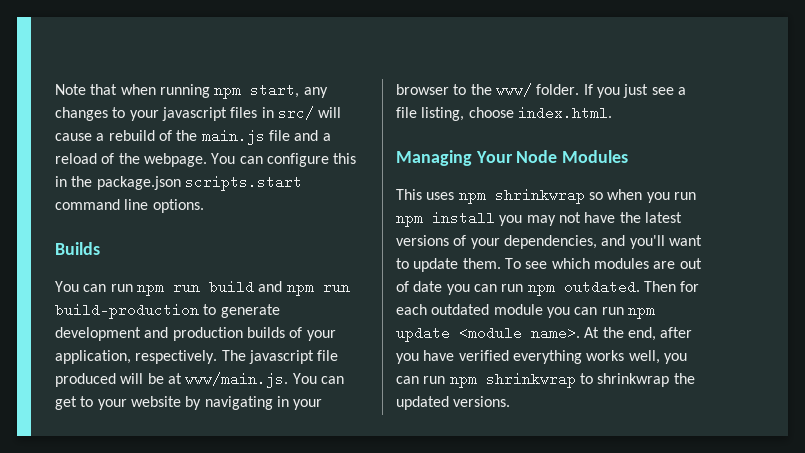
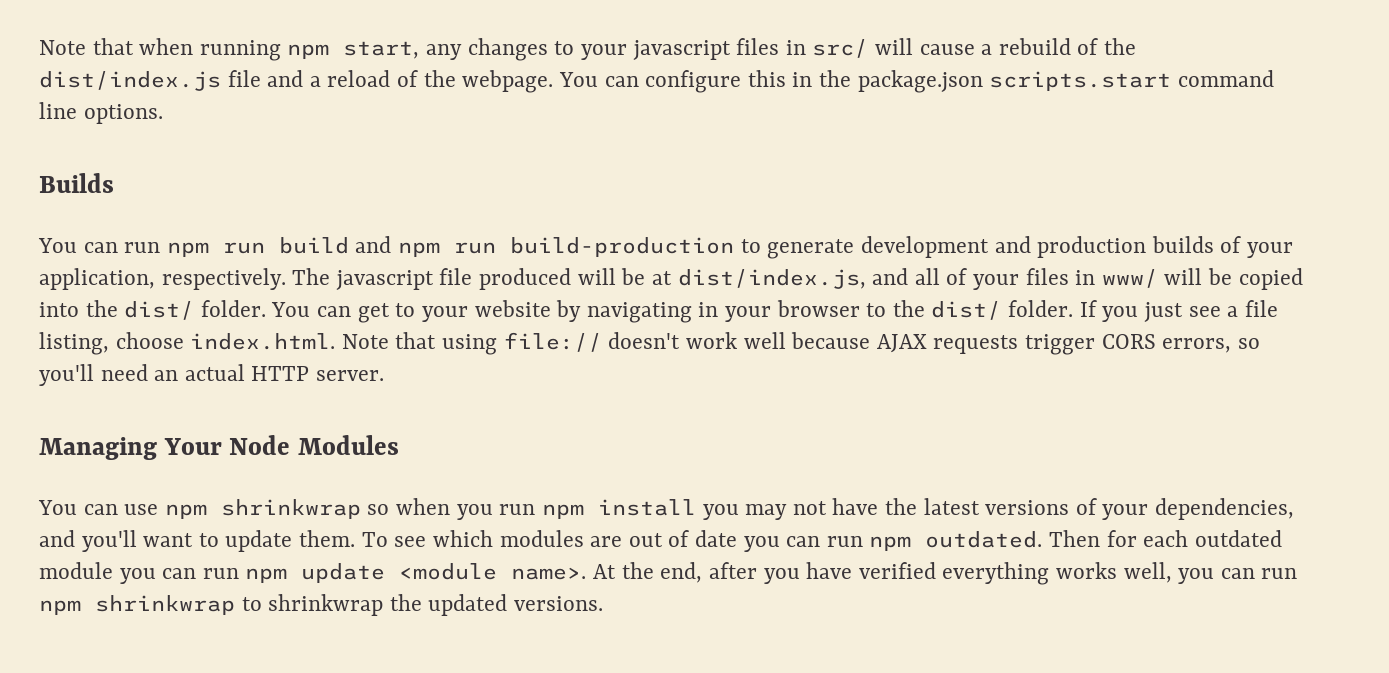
- Note that when running npm start, any changes to your javascript files in src/ will cause a rebuild of the main.js file and a reload of the webpage.
+ Note that when running npm start, any changes to your javascript files in src/ will cause a rebuild of the dist/index.js file and a reload of the webpage.
- The javascript file produced will be at www/main.js. You can get to your website by navigating in your browser to the www/ folder.
+ The javascript file produced will be at dist/index.js, and all of your files in www/ will be copied into the dist/ folder. You can get to your website by navigating in your browser to the dist/ folder.
- If you just see a file listing, choose index.html.
+ If you just see a file listing, choose index.html. Note that using file:// doesn't work well because AJAX requests trigger CORS errors, so you'll need an actual HTTP server.
- This uses npm shrinkwrap so when you run npm install you may not have the latest versions of your dependencies, and you'll want to update them.
+ You can use npm shrinkwrap so when you run npm install you may not have the latest versions of your dependencies, and you'll want to update them.

